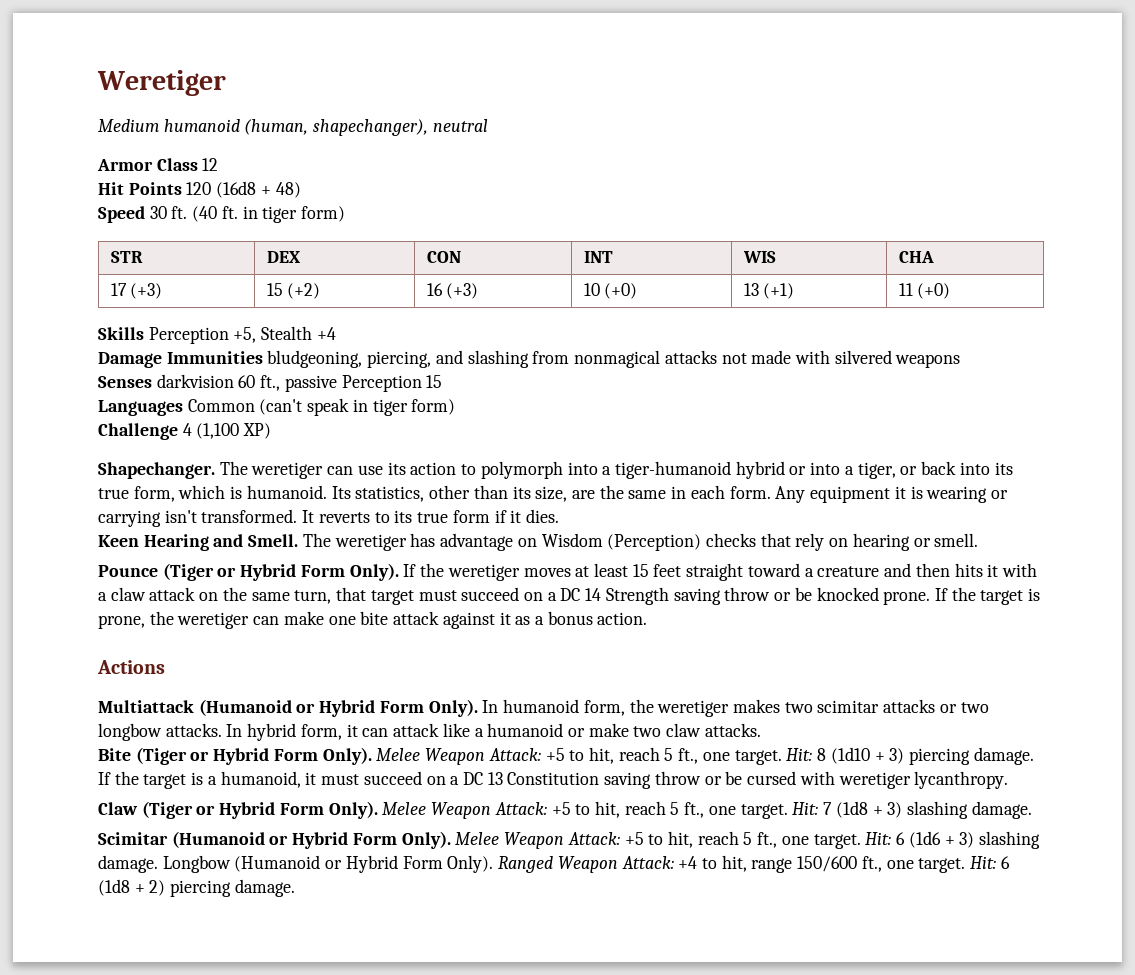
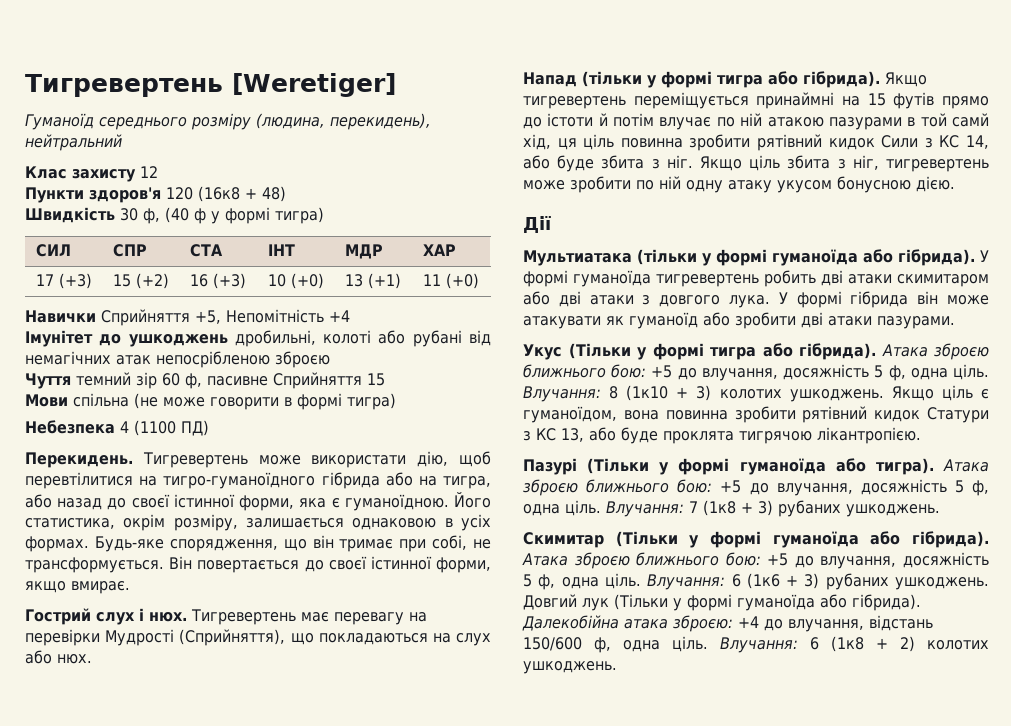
- Weretiger
- Medium humanoid (human, shapechanger), neutral
- Armor Class 12
- Hit Points 120 (16d8 + 48)
- Speed 30 ft. (40 ft. in tiger form)
- STR | DEX | CON | INT | WIS | CHA
+ Тигревертень [Weretiger]
+ Гуманоїд середнього розміру (людина, перекидень), нейтральний
+ Клас захисту 12
+ Пункти здоров'я 120 (16к8 + 48)
+ Швидкість 30 ф, (40 ф у формі тигра)
+ СИЛ | СПР | СТА | ІНТ | МДР | ХАР
- Skills Perception +5, Stealth +4
- Damage Immunities bludgeoning, piercing, and slashing from nonmagical attacks not made with silvered weapons
- Senses darkvision 60 ft., passive Perception 15
- Languages Common (can't speak in tiger form)
- Challenge 4 (1,100 XP)
- Shapechanger. The weretiger can use its action to polymorph into a tiger-humanoid hybrid or into a tiger, or back into its true form, which is humanoid. Its statistics, other than its size, are the same in each form. Any equipment it is wearing or carrying isn't transformed. It reverts to its true form if it dies.
- Keen Hearing and Smell. The weretiger has advantage on Wisdom (Perception) checks that rely on hearing or smell.
- Pounce (Tiger or Hybrid Form Only). If the weretiger moves at least 15 feet straight toward a creature and then hits it with a claw attack on the same turn, that target must succeed on a DC 14 Strength saving throw or be knocked prone. If the target is prone, the weretiger can make one bite attack against it as a bonus action.
- Actions
- Multiattack (Humanoid or Hybrid Form Only). In humanoid form, the weretiger makes two scimitar attacks or two longbow attacks. In hybrid form, it can attack like a humanoid or make two claw attacks.
- Bite (Tiger or Hybrid Form Only). Melee Weapon Attack: +5 to hit, reach 5 ft., one target. Hit: 8 (1d10 + 3) piercing damage. If the target is a humanoid, it must succeed on a DC 13 Constitution saving throw or be cursed with weretiger lycanthropy.
- Claw (Tiger or Hybrid Form Only). Melee Weapon Attack: +5 to hit, reach 5 ft., one target. Hit: 7 (1d8 + 3) slashing damage.
- Scimitar (Humanoid or Hybrid Form Only). Melee Weapon Attack: +5 to hit, reach 5 ft., one target. Hit: 6 (1d6 + 3) slashing damage. Longbow (Humanoid or Hybrid Form Only). Ranged Weapon Attack: +4 to hit, range 150/600 ft., one target. Hit: 6 (1d8 + 2) piercing damage.
+ Навички Сприйняття +5, Непомітність +4
+ Імунітет до ушкоджень дробильні, колоті або рубані від немагічних атак непосрібленою зброєю
+ Чуття темний зір 60 ф, пасивне Сприйняття 15
+ Мови спільна (не може говорити в формі тигра)
+ Небезпека 4 (1100 ПД)
+ Перекидень. Тигревертень може використати дію, щоб перевтілитися на тигро-гуманоїдного гібрида або на тигра, або назад до своєї істинної форми, яка є гуманоїдною. Його статистика, окрім розміру, залишається однаковою в усіх формах. Будь-яке спорядження, що він тримає при собі, не трансформується. Він повертається до своєї істинної форми, якщо вмирає.
+ Гострий слух і нюх. Тигревертень має перевагу на перевірки Мудрості (Сприйняття), що покладаються на слух або нюх.
+ Напад (тільки у формі тигра або гібрида). Якщо тигревертень переміщується принаймні на 15 футів прямо до істоти й потім влучає по ній атакою пазурами в той самй хід, ця ціль повинна зробити рятівний кидок Сили з КС 14, або буде збита з ніг. Якщо ціль збита з ніг, тигревертень може зробити по ній одну атаку укусом бонусною дією.
+ Дії
+ Мультиатака (тільки у формі гуманоїда або гібрида). У формі гуманоїда тигревертень робить дві атаки скимитаром або дві атаки з довгого лука. У формі гібрида він може атакувати як гуманоїд або зробити дві атаки пазурами.
+ Укус (Тільки у формі тигра або гібрида). Атака зброєю ближнього бою: +5 до влучання, досяжність 5 ф, одна ціль. Влучання: 8 (1к10 + 3) колотих ушкоджень. Якщо ціль є гуманоїдом, вона повинна зробити рятівний кидок Статури з КС 13, або буде проклята тигрячою лікантропією.
+ Пазурі (Тільки у формі гуманоїда або тигра). Атака зброєю ближнього бою: +5 до влучання, досяжність 5 ф, одна ціль. Влучання: 7 (1к8 + 3) рубаних ушкоджень.
+ Скимитар (Тільки у формі гуманоїда або гібрида). Атака зброєю ближнього бою: +5 до влучання, досяжність 5 ф, одна ціль. Влучання: 6 (1к6 + 3) рубаних ушкоджень. Довгий лук (Тільки у формі гуманоїда або гібрида). Далекобійна атака зброєю: +4 до влучання, відстань 150/600 ф, одна ціль. Влучання: 6 (1к8 + 2) колотих ушкоджень.

